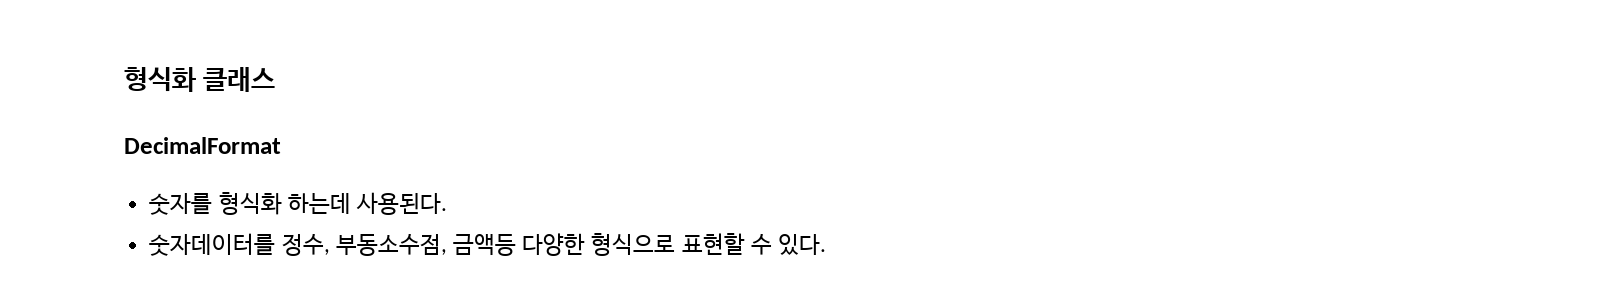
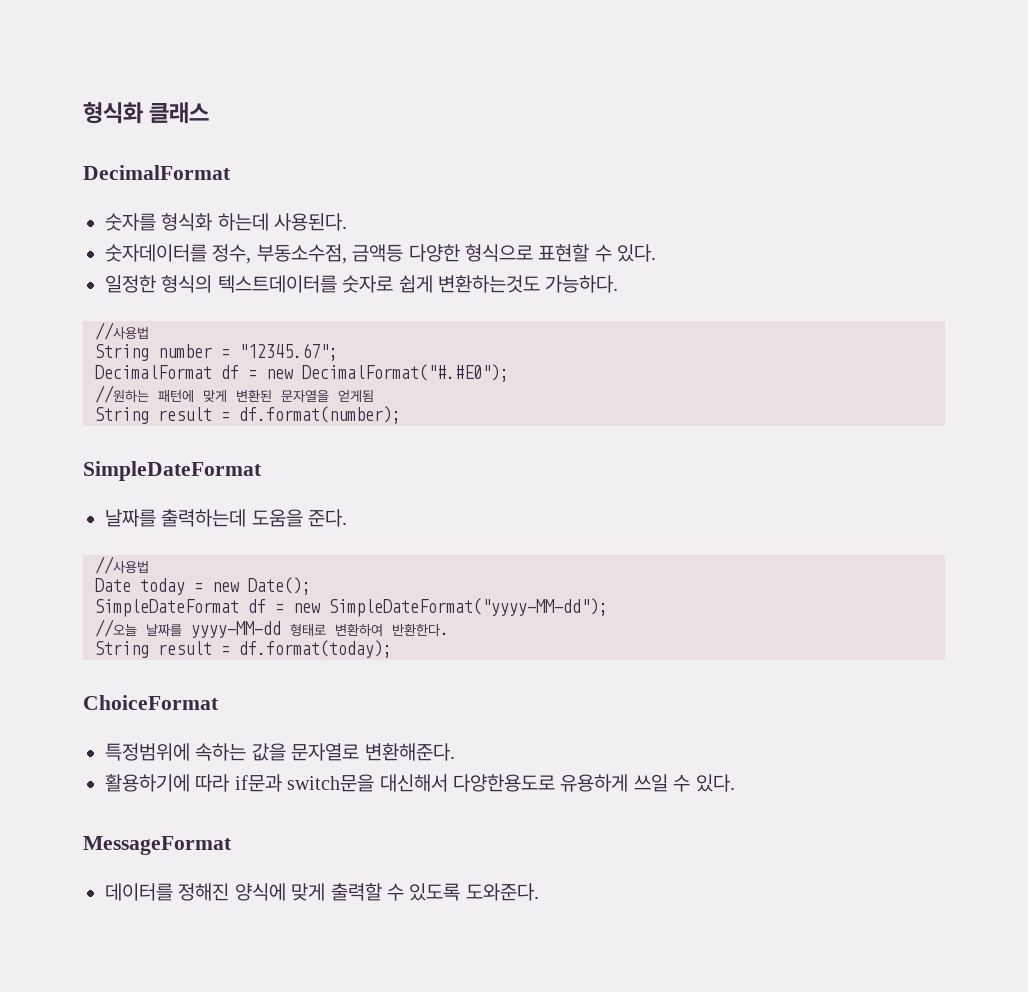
+ 일정한 형식의 텍스트데이터를 숫자로 쉽게 변환하는것도 가능하다.
+ //사용법
+ String number = "12345.67";
+ DecimalFormat df = new DecimalFormat("#.#E0");
+ //원하는 패턴에 맞게 변환된 문자열을 얻게됨
+ String result = df.format(number);
+ SimpleDateFormat
+ 날짜를 출력하는데 도움을 준다.
+ //사용법
+ Date today = new Date();
+ SimpleDateFormat df = new SimpleDateFormat("yyyy-MM-dd");
+ //오늘 날짜를 yyyy-MM-dd 형태로 변환하여 반환한다.
+ String result = df.format(today);
+ ChoiceFormat
+ 특정범위에 속하는 값을 문자열로 변환해준다.
+ 활용하기에 따라 if문과 switch문을 대신해서 다양한용도로 유용하게 쓰일 수 있다.
+ MessageFormat
+ 데이터를 정해진 양식에 맞게 출력할 수 있도록 도와준다.

